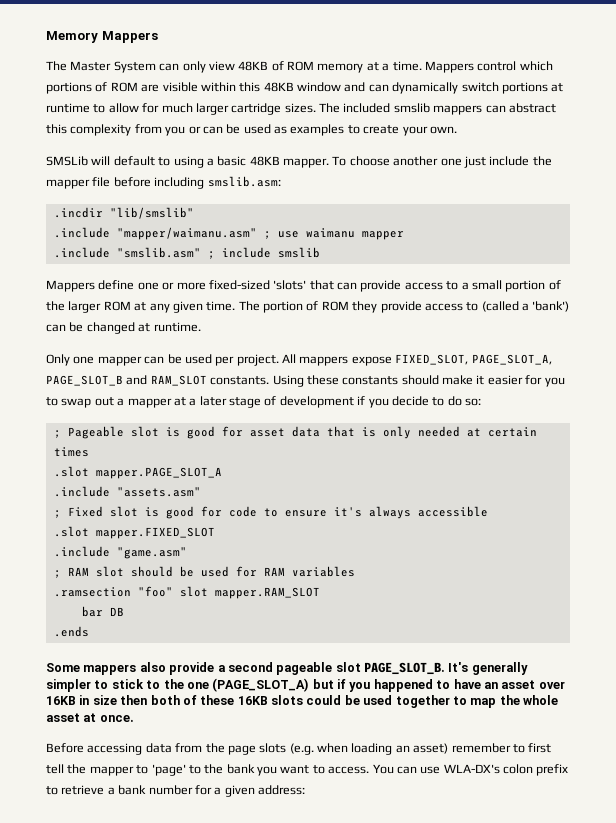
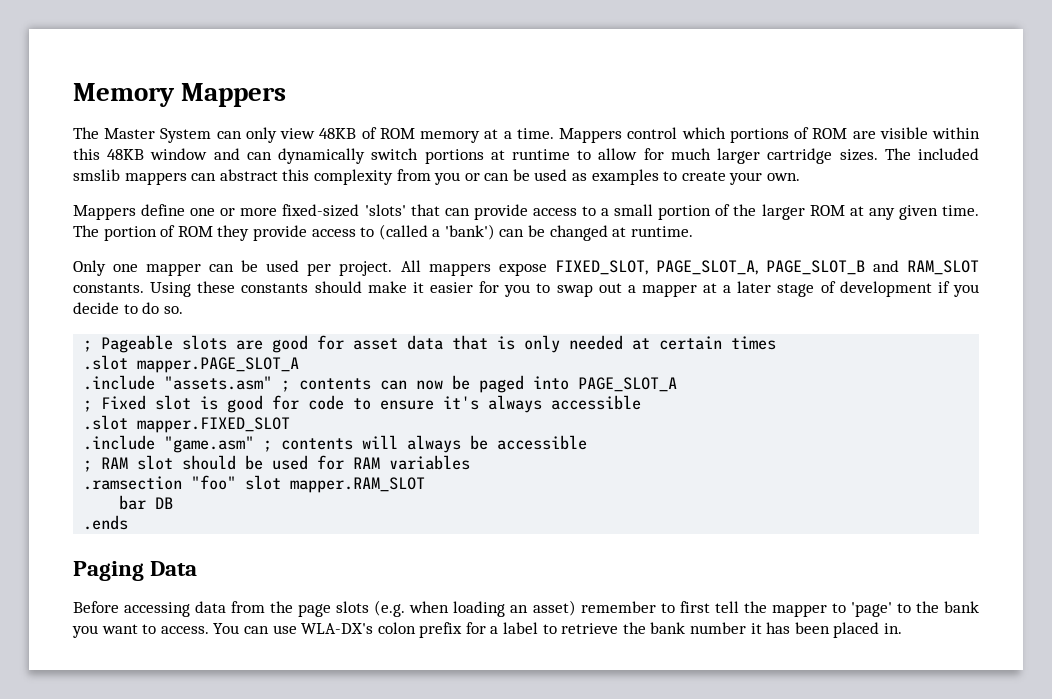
- SMSLib will default to using a basic 48KB mapper. To choose another one just include the mapper file before including smslib.asm:
- .incdir "lib/smslib"
- .include "mapper/waimanu.asm" ; use waimanu mapper
- .include "smslib.asm" ; include smslib
- Using these constants should make it easier for you to swap out a mapper at a later stage of development if you decide to do so:
+ Using these constants should make it easier for you to swap out a mapper at a later stage of development if you decide to do so.
- ; Pageable slot is good for asset data that is only needed at certain times
+ ; Pageable slots are good for asset data that is only needed at certain times
- .include "assets.asm"
+ .include "assets.asm" ; contents can now be paged into PAGE_SLOT_A
- .include "game.asm"
+ .include "game.asm" ; contents will always be accessible
- Some mappers also provide a second pageable slot PAGE_SLOT_B. It's generally simpler to stick to the one (PAGE_SLOT_A) but if you happened to have an asset over 16KB in size then both of these 16KB slots could be used together to map the whole asset at once.
+ Paging Data
- You can use WLA-DX's colon prefix to retrieve a bank number for a given address:
+ You can use WLA-DX's colon prefix for a label to retrieve the bank number it has been placed in.

